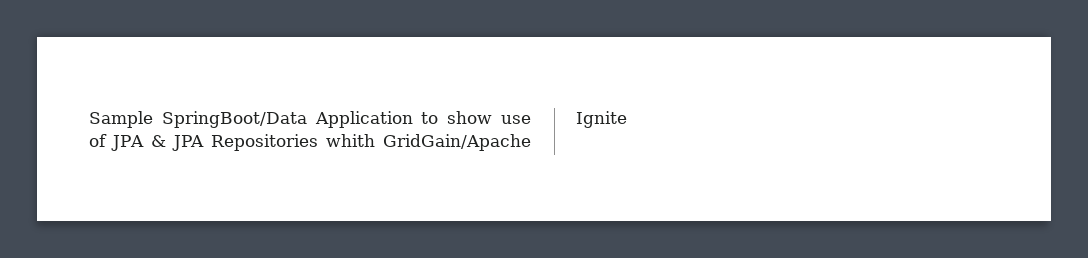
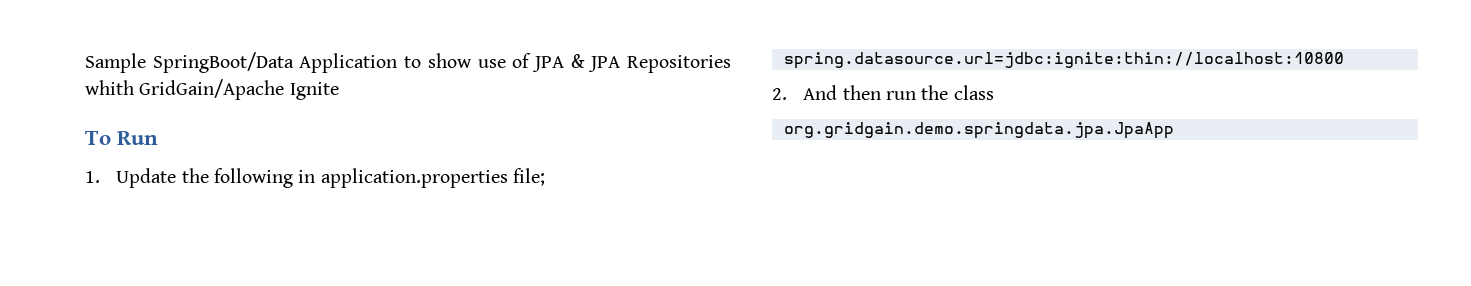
+ To Run
+ 1. Update the following in application.properties file;
+ spring.datasource.url=jdbc:ignite:thin://localhost:10800
+ 2. And then run the class
+ org.gridgain.demo.springdata.jpa.JpaApp

